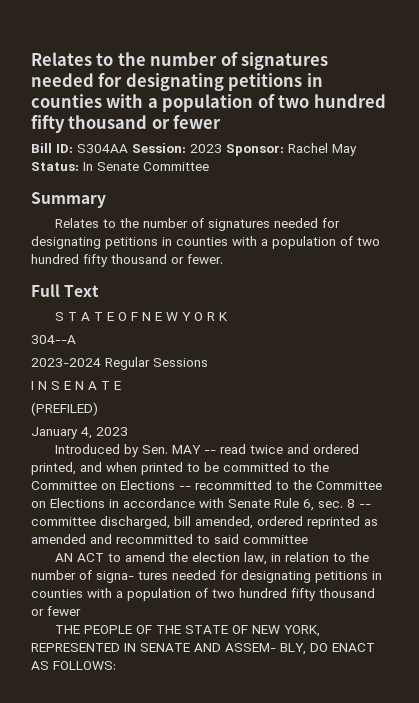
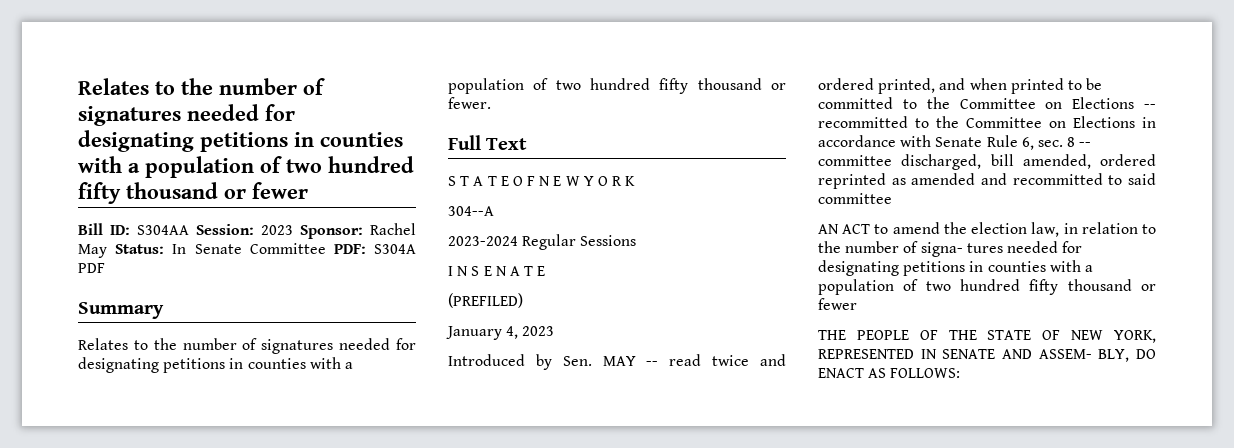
- Bill ID: S304AA Session: 2023 Sponsor: Rachel May Status: In Senate Committee
+ Bill ID: S304AA Session: 2023 Sponsor: Rachel May Status: In Senate Committee PDF: S304A PDF

